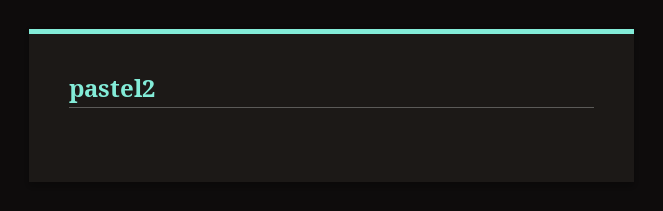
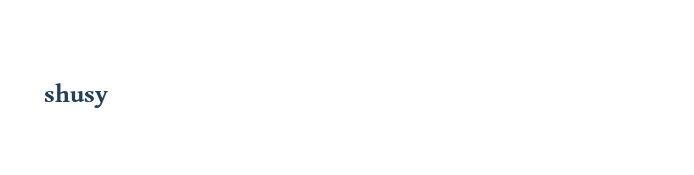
- pastel2
+ shusy

